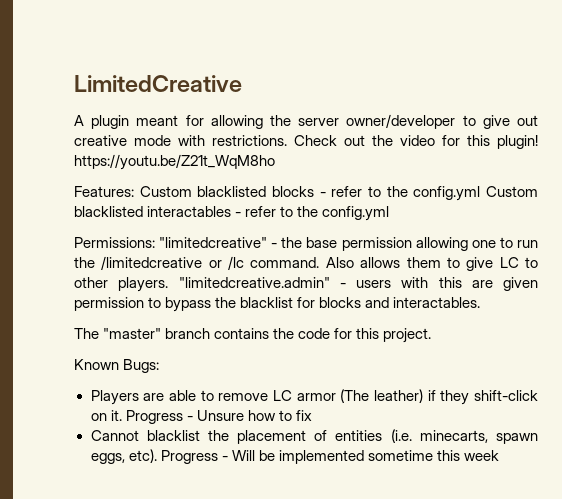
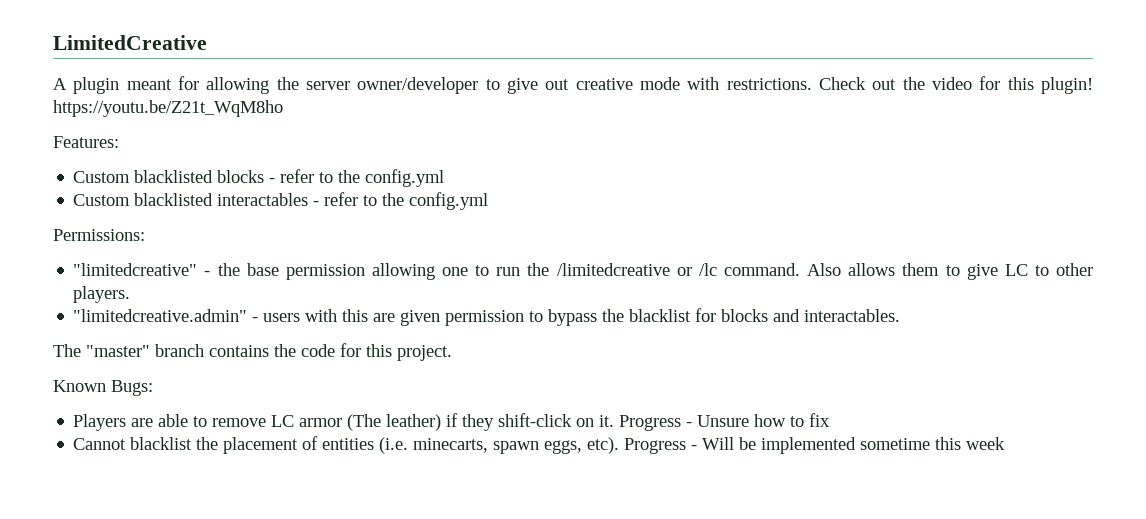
- Features: Custom blacklisted blocks - refer to the config.yml Custom blacklisted interactables - refer to the config.yml
+ Features:
+ Custom blacklisted blocks - refer to the config.yml
+ Custom blacklisted interactables - refer to the config.yml
- Permissions: "limitedcreative" - the base permission allowing one to run the /limitedcreative or /lc command.
+ Permissions:
+ "limitedcreative" - the base permission allowing one to run the /limitedcreative or /lc command.
- Also allows them to give LC to other players. "limitedcreative.admin" - users with this are given permission to bypass the blacklist for blocks and interactables.
+ Also allows them to give LC to other players.
+ "limitedcreative.admin" - users with this are given permission to bypass the blacklist for blocks and interactables.

